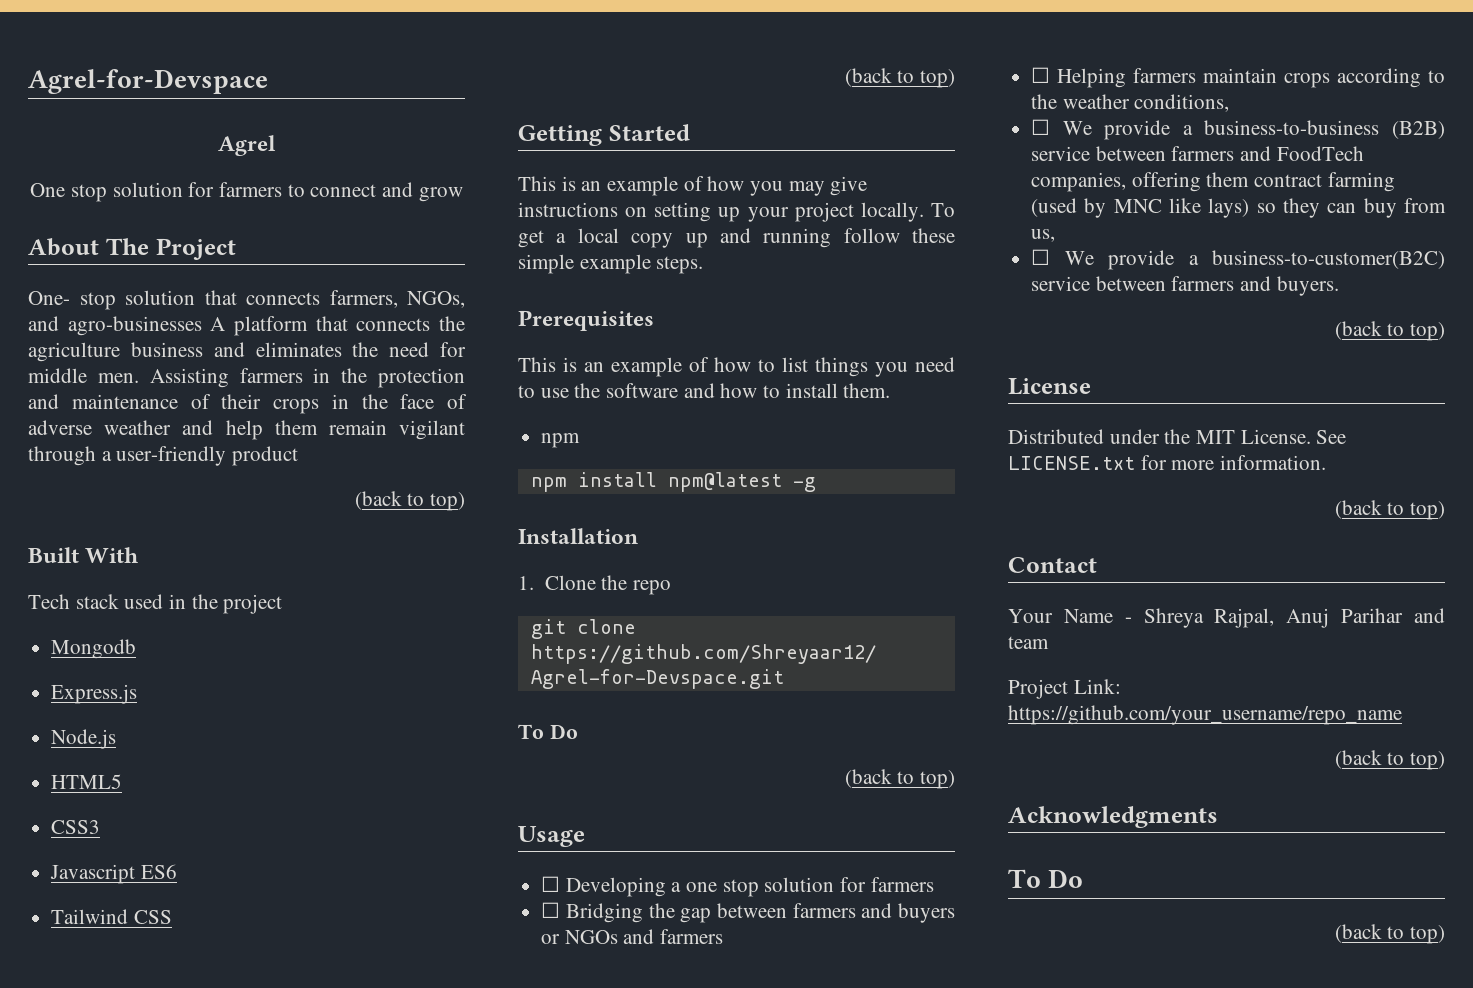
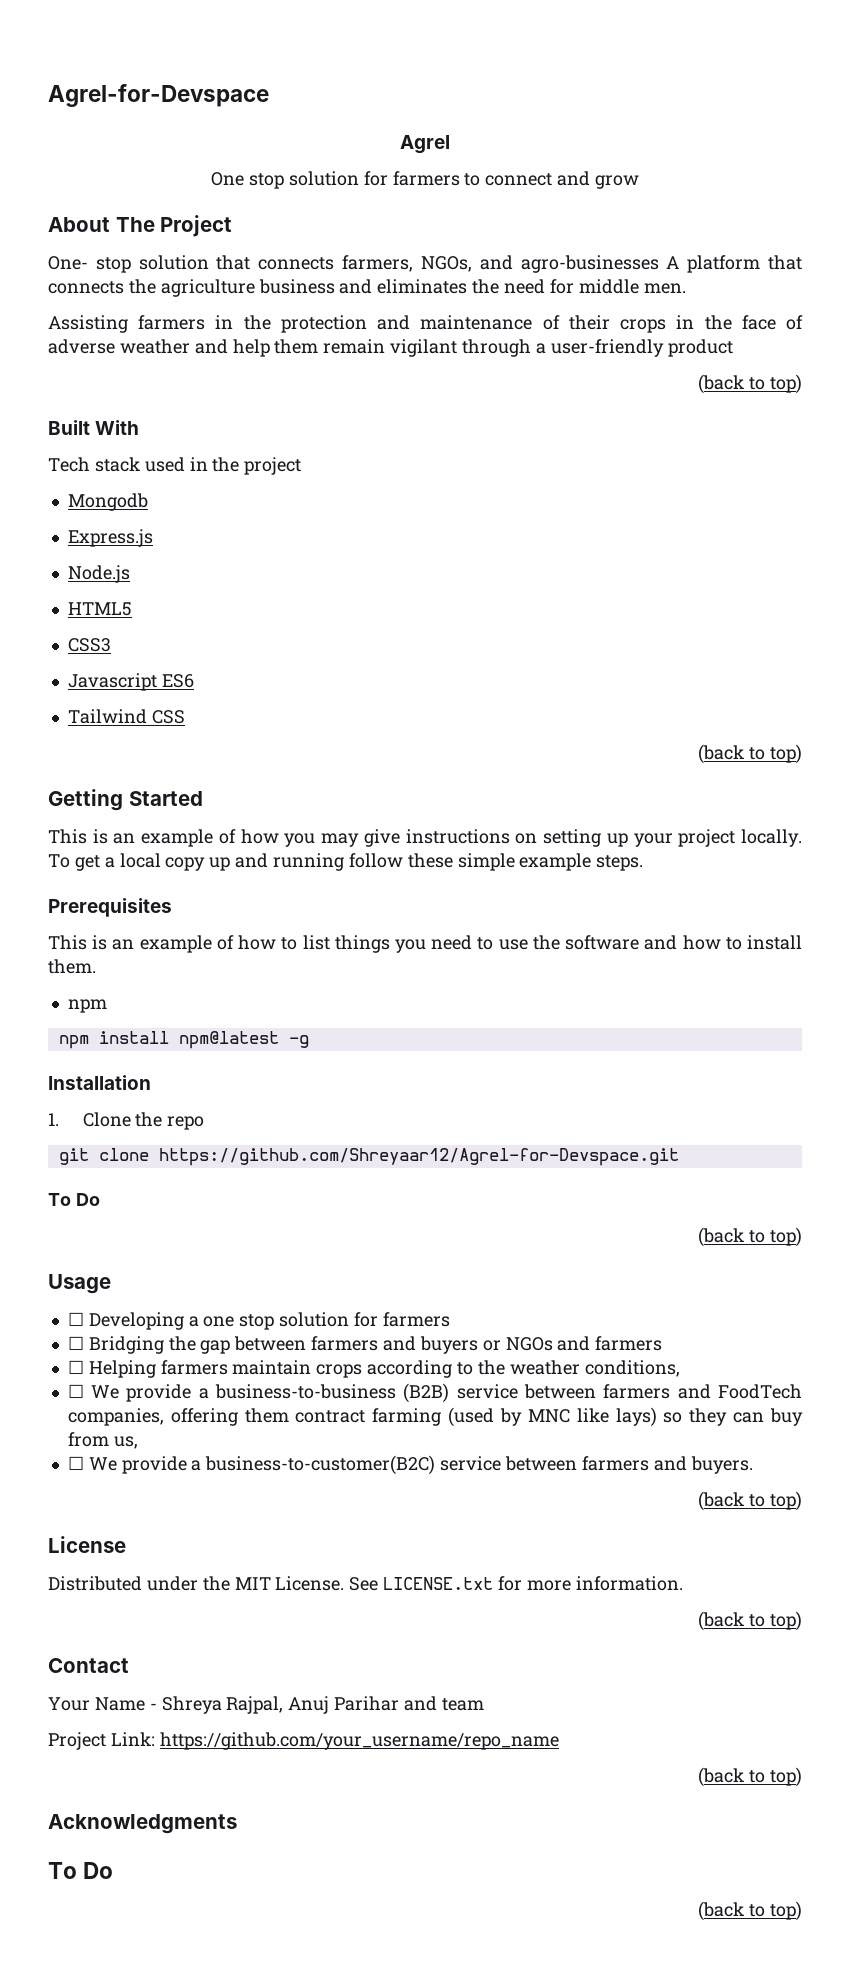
- One- stop solution that connects farmers, NGOs, and agro-businesses A platform that connects the agriculture business and eliminates the need for middle men. Assisting farmers in the protection and maintenance of their crops in the face of adverse weather and help them remain vigilant through a user-friendly product
+ One- stop solution that connects farmers, NGOs, and agro-businesses A platform that connects the agriculture business and eliminates the need for middle men.
+ Assisting farmers in the protection and maintenance of their crops in the face of adverse weather and help them remain vigilant through a user-friendly product

